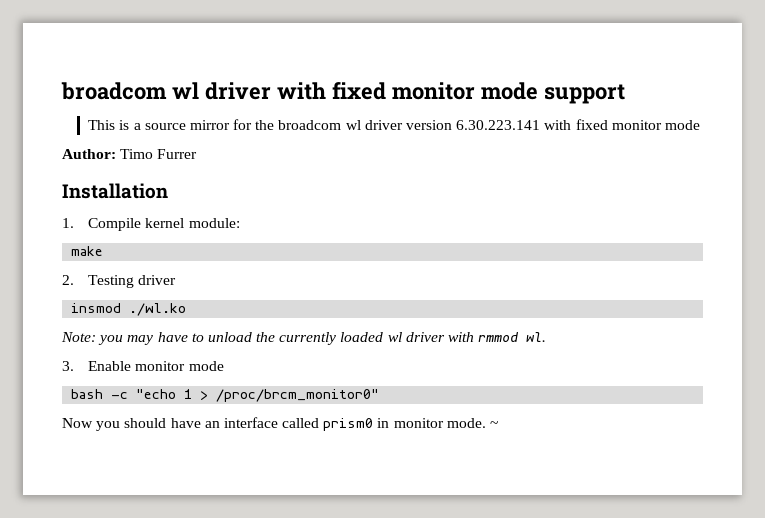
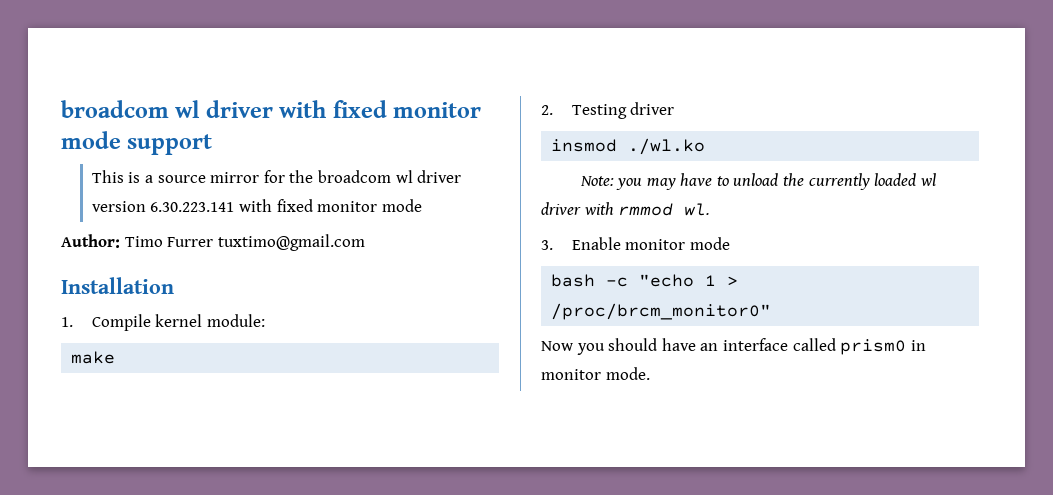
- Author: Timo Furrer
+ Author: Timo Furrer tuxtimo@gmail.com
- ~

